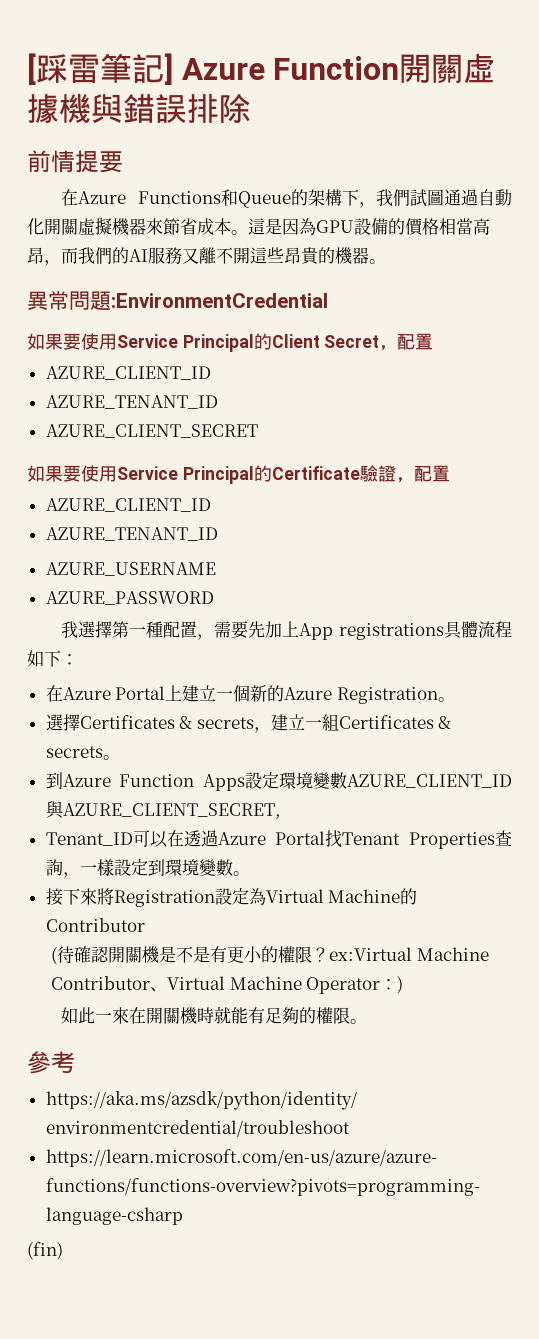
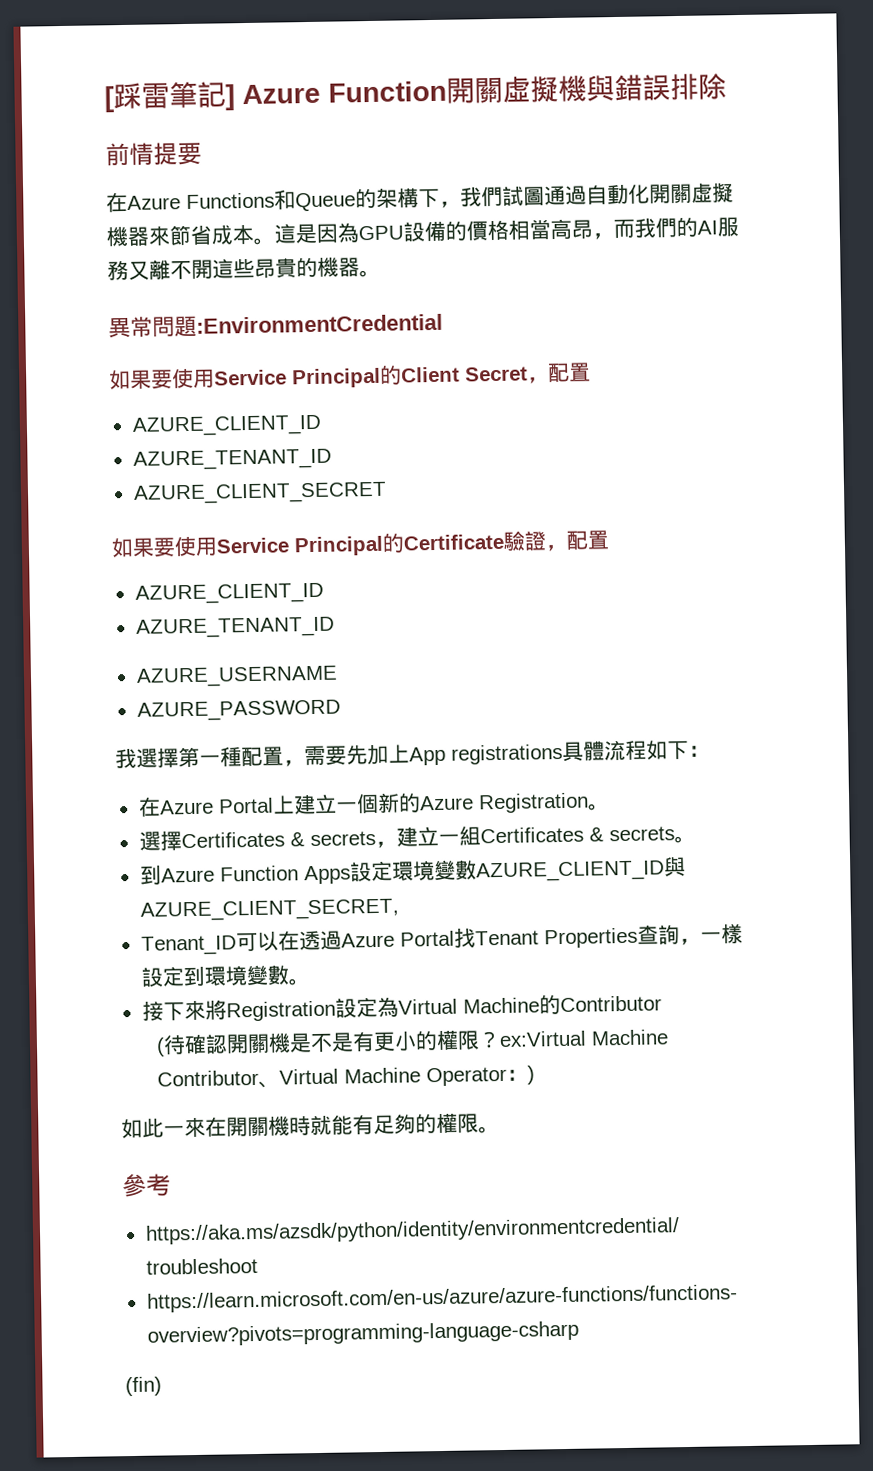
- [踩雷筆記] Azure Function開關虛據機與錯誤排除
+ [踩雷筆記] Azure Function開關虛擬機與錯誤排除

